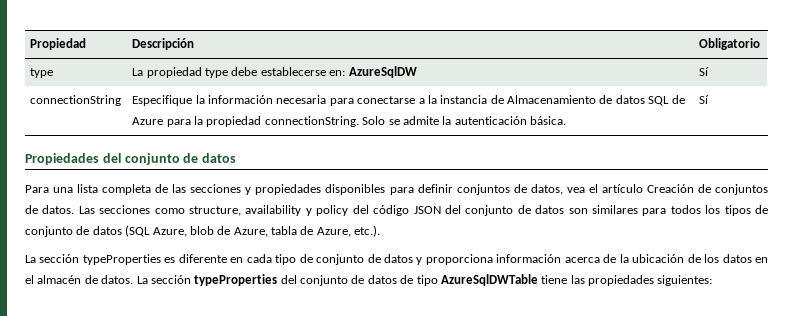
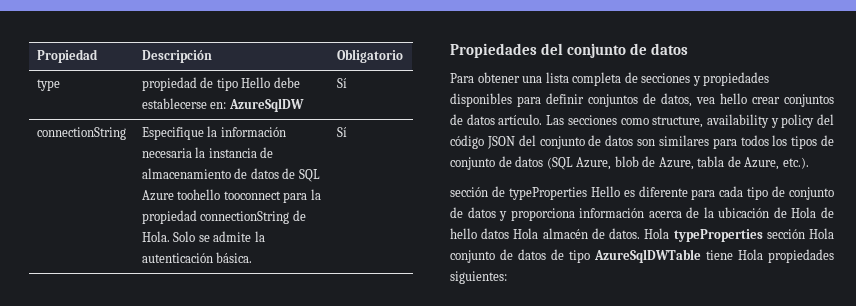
- type | La propiedad type debe establecerse en: AzureSqlDW | Sí
+ type | propiedad de tipo Hello debe establecerse en: AzureSqlDW | Sí
- connectionString | Especifique la información necesaria para conectarse a la instancia de Almacenamiento de datos SQL de Azure para la propiedad connectionString. Solo se admite la autenticación básica. | Sí
+ connectionString | Especifique la información necesaria la instancia de almacenamiento de datos de SQL Azure toohello tooconnect para la propiedad connectionString de Hola. Solo se admite la autenticación básica. | Sí
- Para una lista completa de las secciones y propiedades disponibles para definir conjuntos de datos, vea el artículo Creación de conjuntos de datos.
+ Para obtener una lista completa de secciones y propiedades disponibles para definir conjuntos de datos, vea hello crear conjuntos de datos artículo.
- La sección typeProperties es diferente en cada tipo de conjunto de datos y proporciona información acerca de la ubicación de los datos en el almacén de datos. La sección typeProperties del conjunto de datos de tipo AzureSqlDWTable tiene las propiedades siguientes:
+ sección de typeProperties Hello es diferente para cada tipo de conjunto de datos y proporciona información acerca de la ubicación de Hola de hello datos Hola almacén de datos. Hola typeProperties sección Hola conjunto de datos de tipo AzureSqlDWTable tiene Hola propiedades siguientes:

